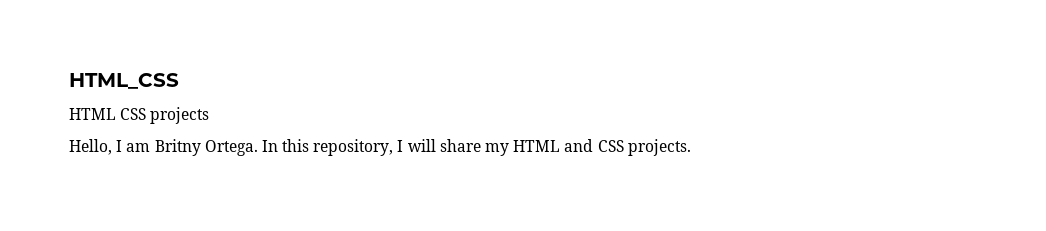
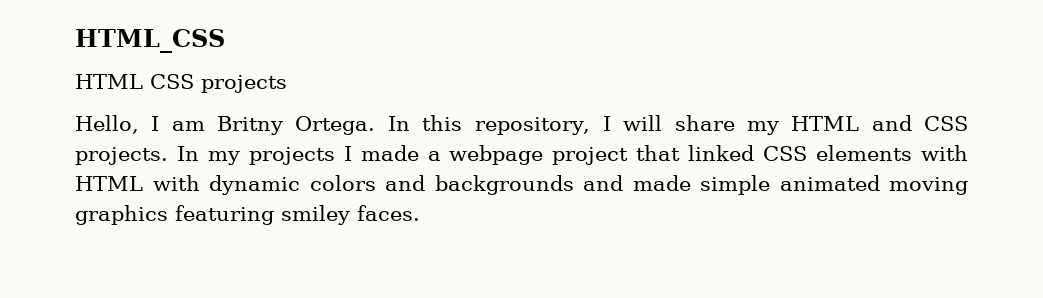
+ In my projects I made a webpage project that linked CSS elements with HTML with dynamic colors and backgrounds and made simple animated moving graphics featuring smiley faces.

